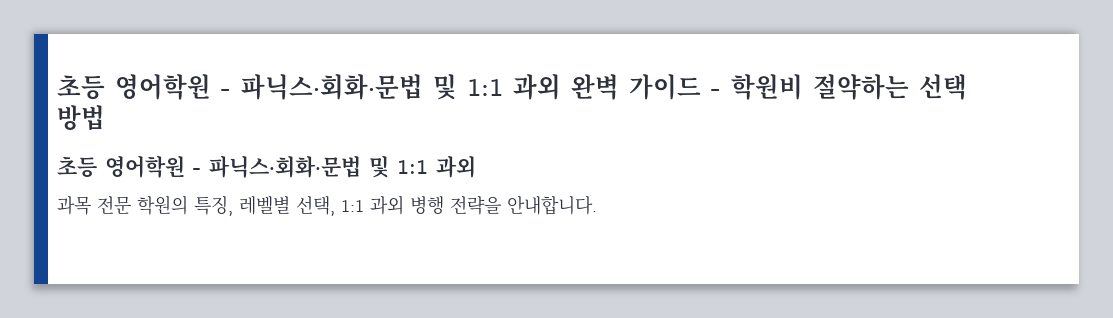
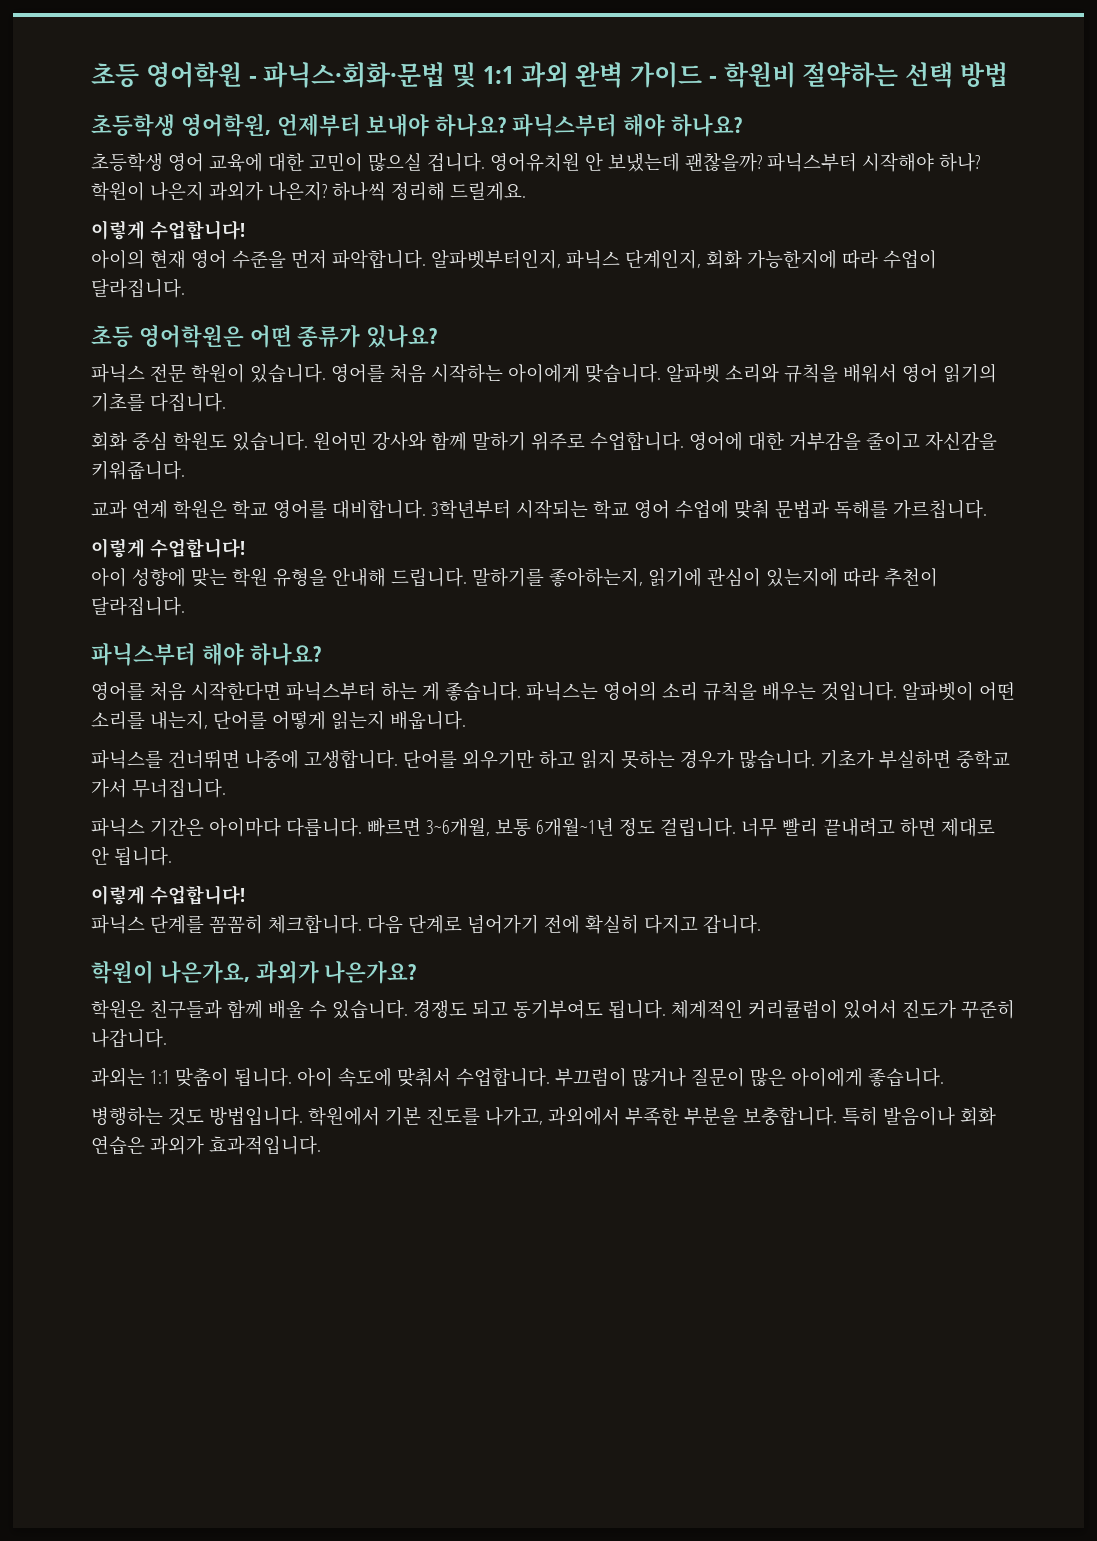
  초등 영어학원 - 파닉스·회화·문법 및 1:1 과외 완벽 가이드 - 학원비 절약하는 선택 방법
- 초등 영어학원 - 파닉스·회화·문법 및 1:1 과외
- 과목 전문 학원의 특징, 레벨별 선택, 1:1 과외 병행 전략을 안내합니다.
+ 초등학생 영어학원, 언제부터 보내야 하나요? 파닉스부터 해야 하나요?
+ 초등학생 영어 교육에 대한 고민이 많으실 겁니다. 영어유치원 안 보냈는데 괜찮을까? 파닉스부터 시작해야 하나? 학원이 나은지 과외가 나은지? 하나씩 정리해 드릴게요.
+ 이렇게 수업합니다!
+ 아이의 현재 영어 수준을 먼저 파악합니다. 알파벳부터인지, 파닉스 단계인지, 회화 가능한지에 따라 수업이 달라집니다.
+ 초등 영어학원은 어떤 종류가 있나요?
+ 파닉스 전문 학원이 있습니다. 영어를 처음 시작하는 아이에게 맞습니다. 알파벳 소리와 규칙을 배워서 영어 읽기의 기초를 다집니다.
+ 회화 중심 학원도 있습니다. 원어민 강사와 함께 말하기 위주로 수업합니다. 영어에 대한 거부감을 줄이고 자신감을 키워줍니다.
+ 교과 연계 학원은 학교 영어를 대비합니다. 3학년부터 시작되는 학교 영어 수업에 맞춰 문법과 독해를 가르칩니다.
+ 이렇게 수업합니다!
+ 아이 성향에 맞는 학원 유형을 안내해 드립니다. 말하기를 좋아하는지, 읽기에 관심이 있는지에 따라 추천이 달라집니다.
+ 파닉스부터 해야 하나요?
+ 영어를 처음 시작한다면 파닉스부터 하는 게 좋습니다. 파닉스는 영어의 소리 규칙을 배우는 것입니다. 알파벳이 어떤 소리를 내는지, 단어를 어떻게 읽는지 배웁니다.
+ 파닉스를 건너뛰면 나중에 고생합니다. 단어를 외우기만 하고 읽지 못하는 경우가 많습니다. 기초가 부실하면 중학교 가서 무너집니다.
+ 파닉스 기간은 아이마다 다릅니다. 빠르면 3~6개월, 보통 6개월~1년 정도 걸립니다. 너무 빨리 끝내려고 하면 제대로 안 됩니다.
+ 이렇게 수업합니다!
+ 파닉스 단계를 꼼꼼히 체크합니다. 다음 단계로 넘어가기 전에 확실히 다지고 갑니다.
+ 학원이 나은가요, 과외가 나은가요?
+ 학원은 친구들과 함께 배울 수 있습니다. 경쟁도 되고 동기부여도 됩니다. 체계적인 커리큘럼이 있어서 진도가 꾸준히 나갑니다.
+ 과외는 1:1 맞춤이 됩니다. 아이 속도에 맞춰서 수업합니다. 부끄럼이 많거나 질문이 많은 아이에게 좋습니다.
+ 병행하는 것도 방법입니다. 학원에서 기본 진도를 나가고, 과외에서 부족한 부분을 보충합니다. 특히 발음이나 회화 연습은 과외가 효과적입니다.

